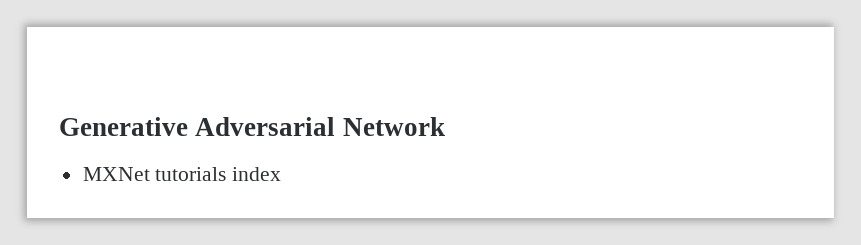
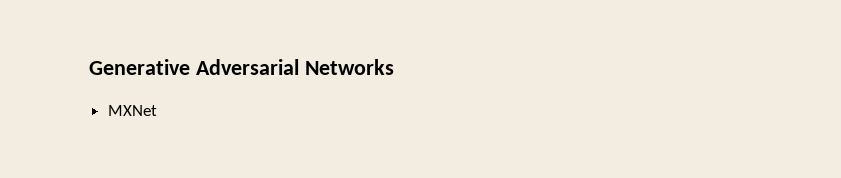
- Generative Adversarial Network
+ Generative Adversarial Networks
- MXNet tutorials index
+ MXNet

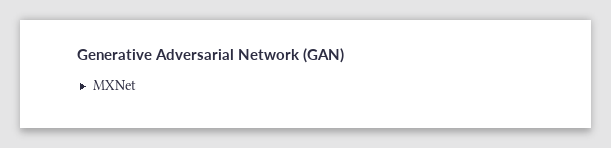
- Generative Adversarial Networks
+ Generative Adversarial Network (GAN)

